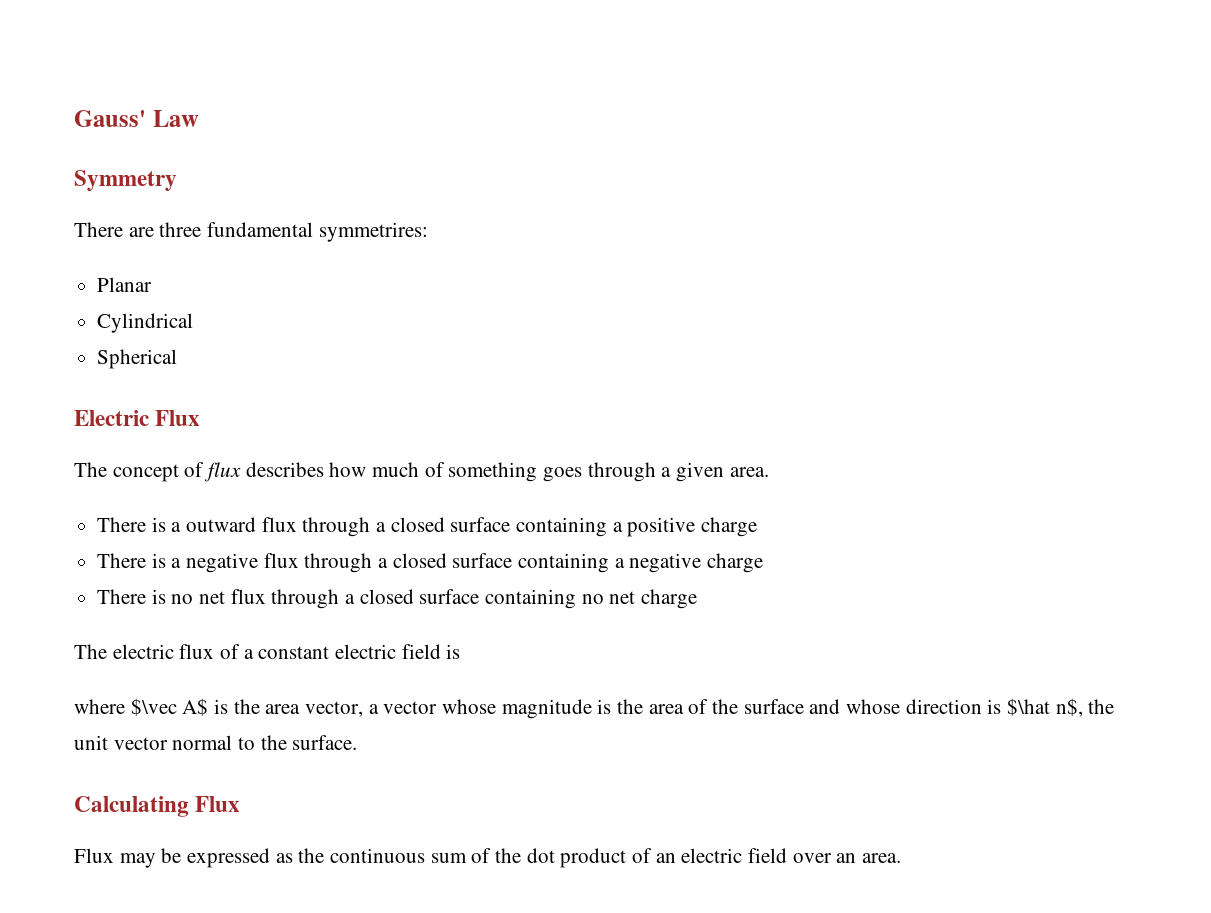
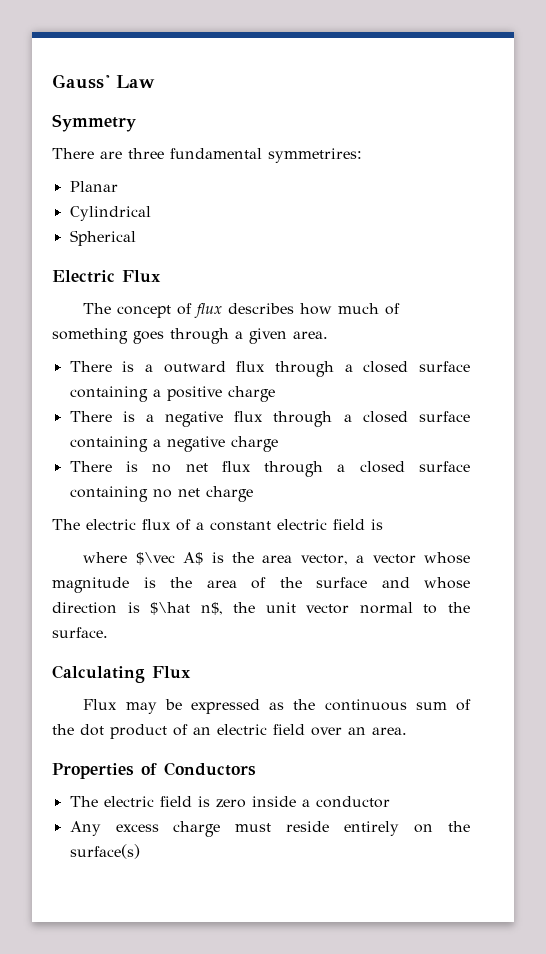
+ Properties of Conductors
+ The electric field is zero inside a conductor
+ Any excess charge must reside entirely on the surface(s)

